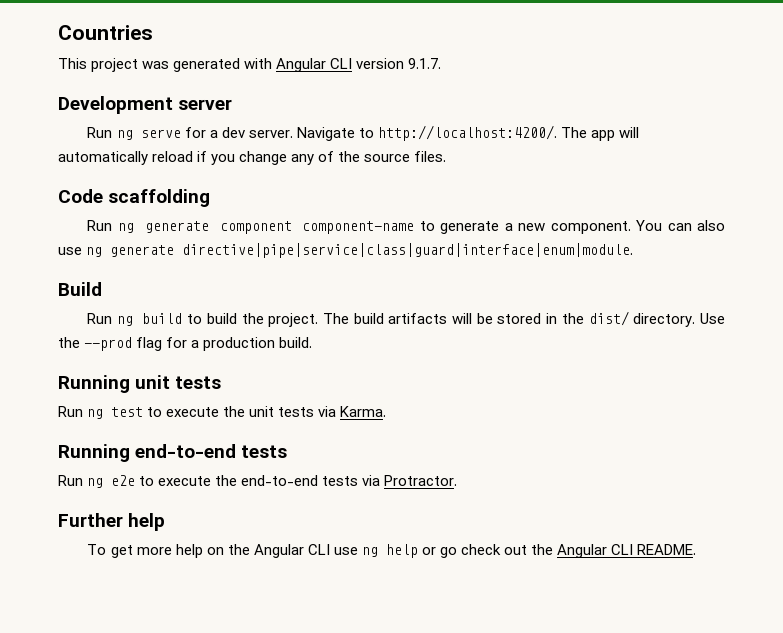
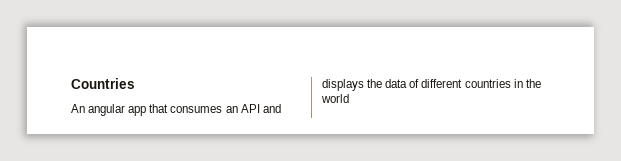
- This project was generated with Angular CLI version 9.1.7.
- Development server
- Run ng serve for a dev server. Navigate to http://localhost:4200/. The app will automatically reload if you change any of the source files.
- Code scaffolding
- Run ng generate component component-name to generate a new component. You can also use ng generate directive|pipe|service|class|guard|interface|enum|module.
- Build
- Run ng build to build the project. The build artifacts will be stored in the dist/ directory. Use the --prod flag for a production build.
- Running unit tests
- Run ng test to execute the unit tests via Karma.
- Running end-to-end tests
- Run ng e2e to execute the end-to-end tests via Protractor.
- Further help
- To get more help on the Angular CLI use ng help or go check out the Angular CLI README.
+ An angular app that consumes an API and displays the data of different countries in the world

